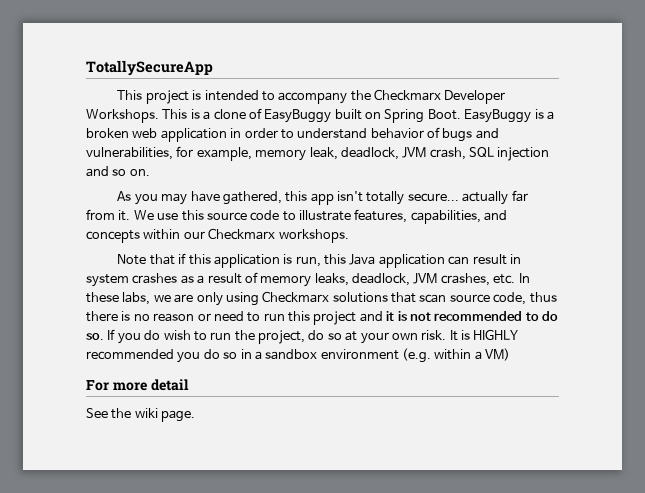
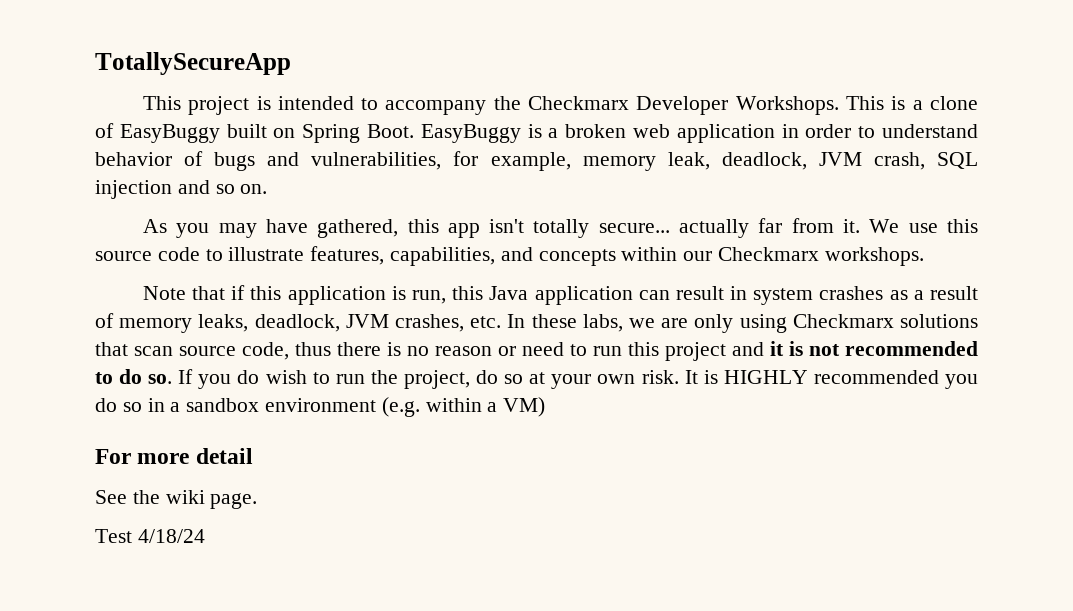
+ Test 4/18/24

